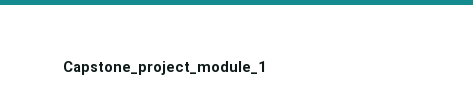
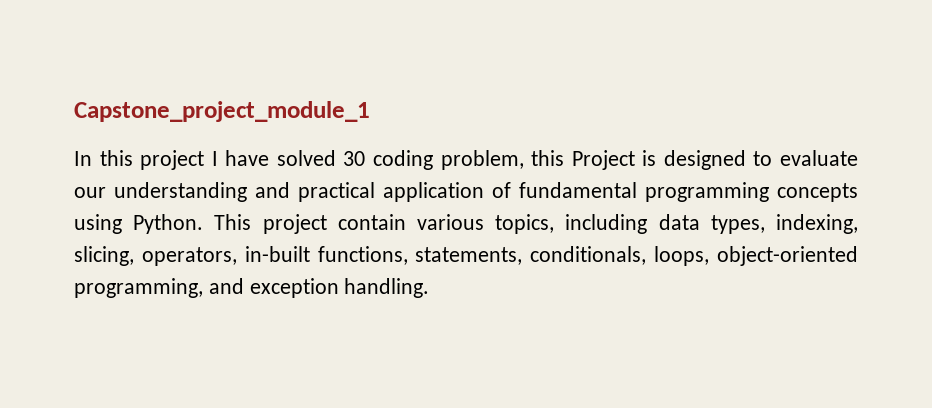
+ In this project I have solved 30 coding problem, this Project is designed to evaluate our understanding and practical application of fundamental programming concepts using Python. This project contain various topics, including data types, indexing, slicing, operators, in-built functions, statements, conditionals, loops, object-oriented programming, and exception handling.

